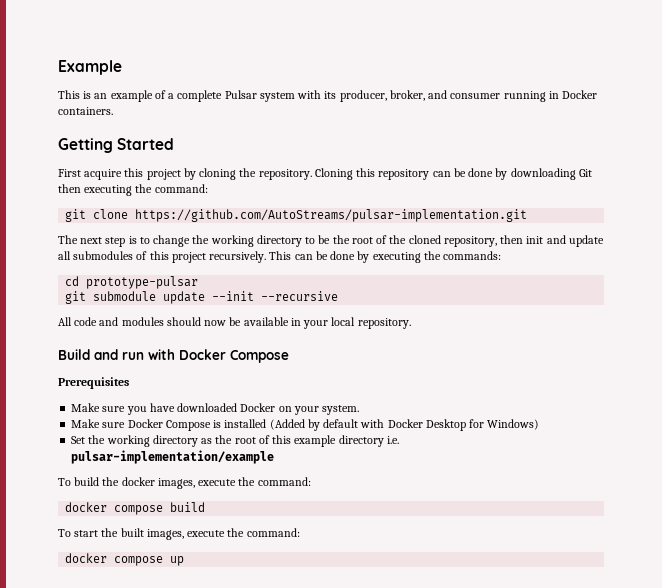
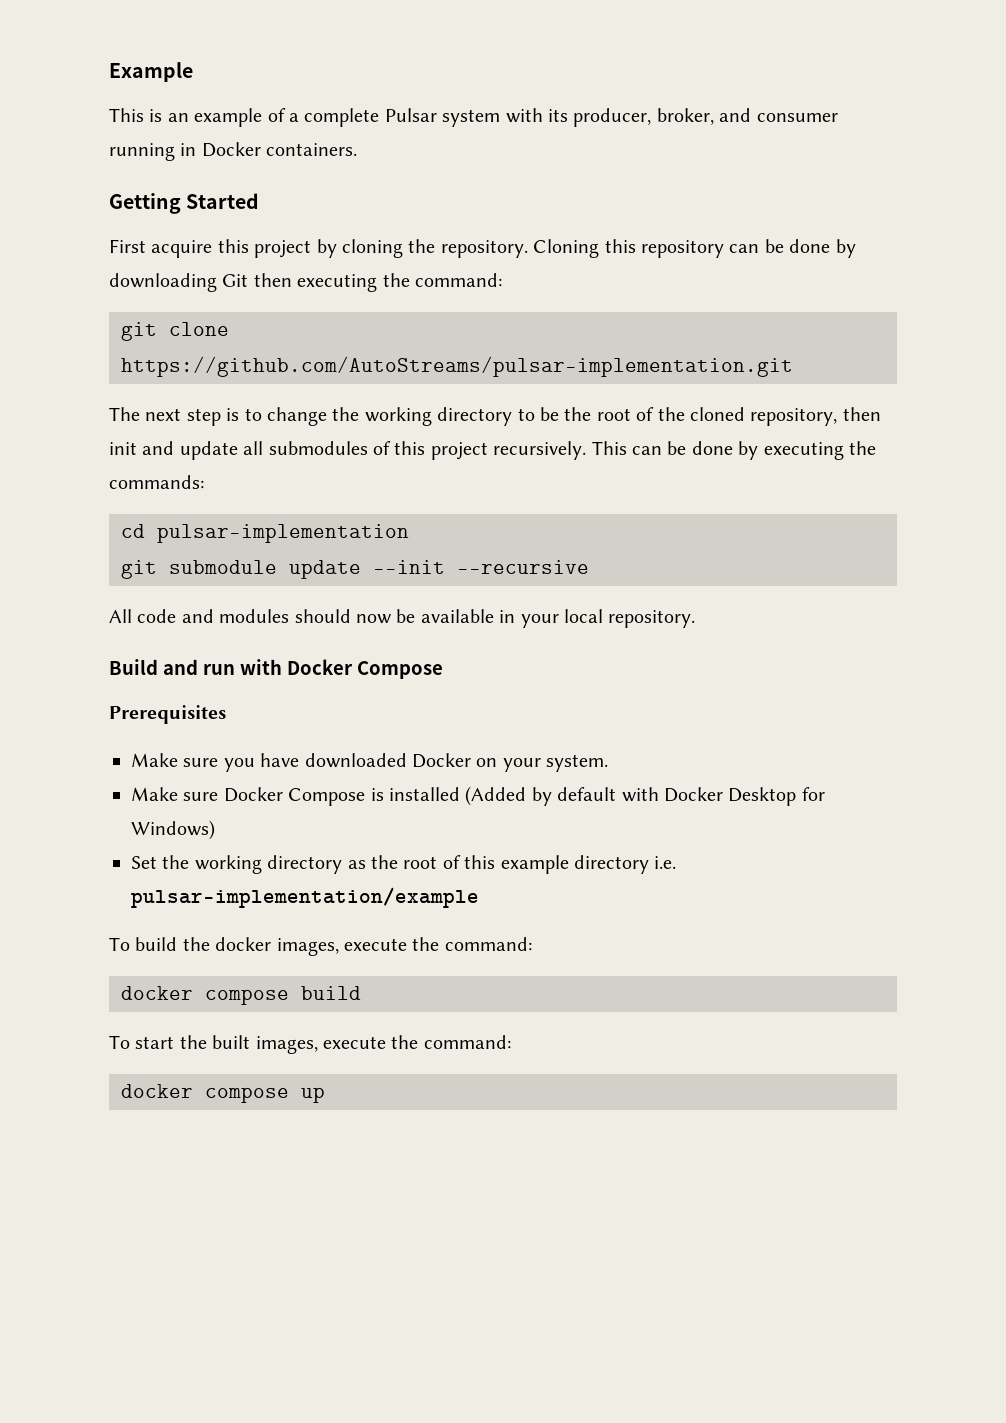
- cd prototype-pulsar
+ cd pulsar-implementation

